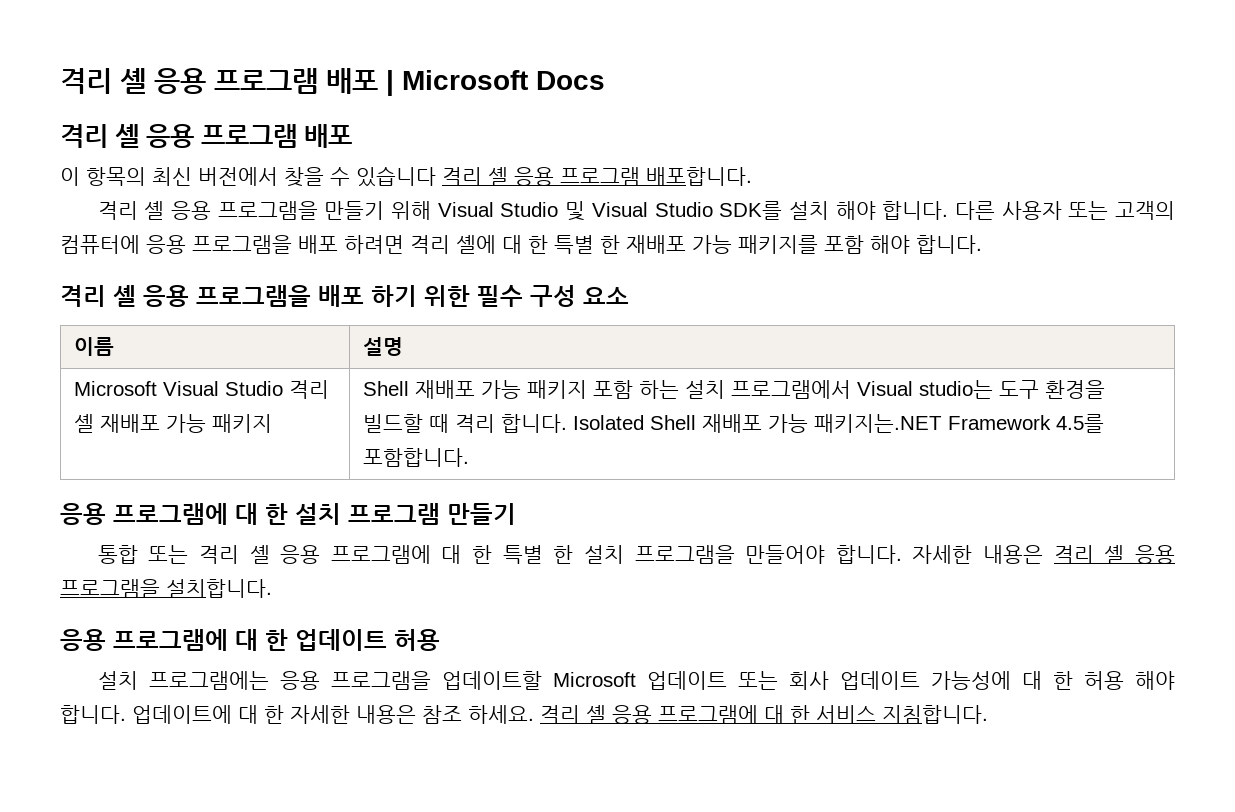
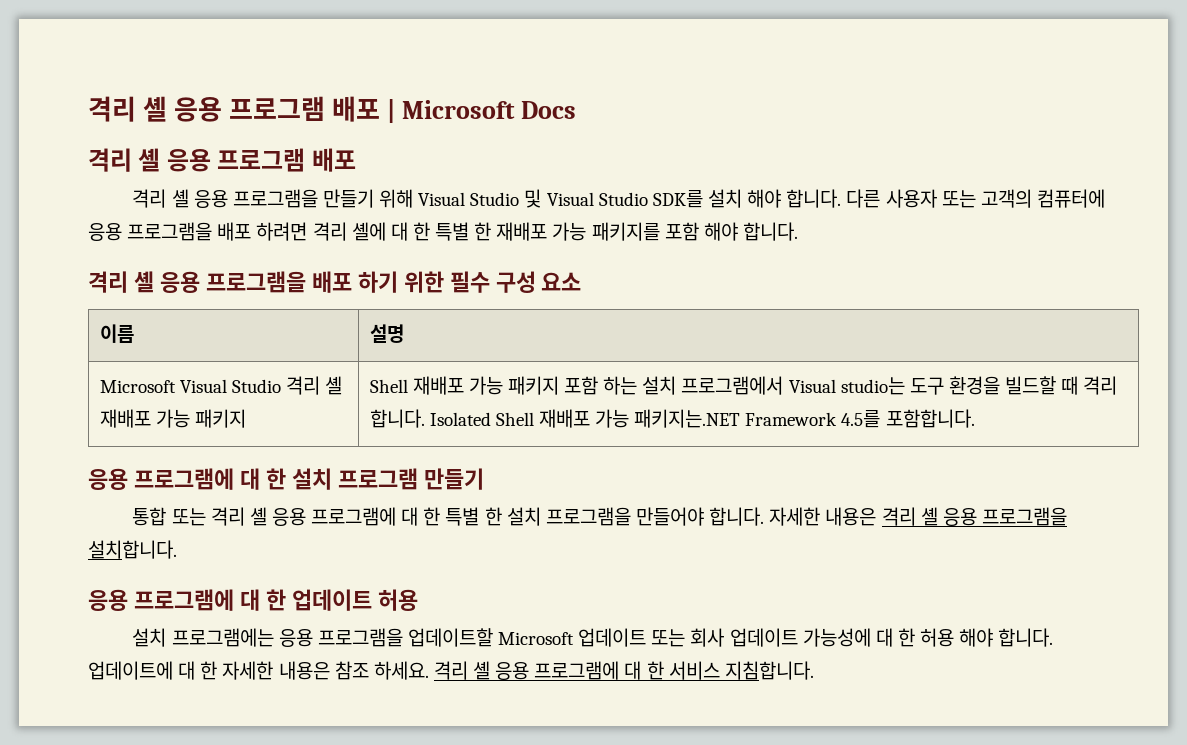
- 이 항목의 최신 버전에서 찾을 수 있습니다 격리 셸 응용 프로그램 배포합니다.

